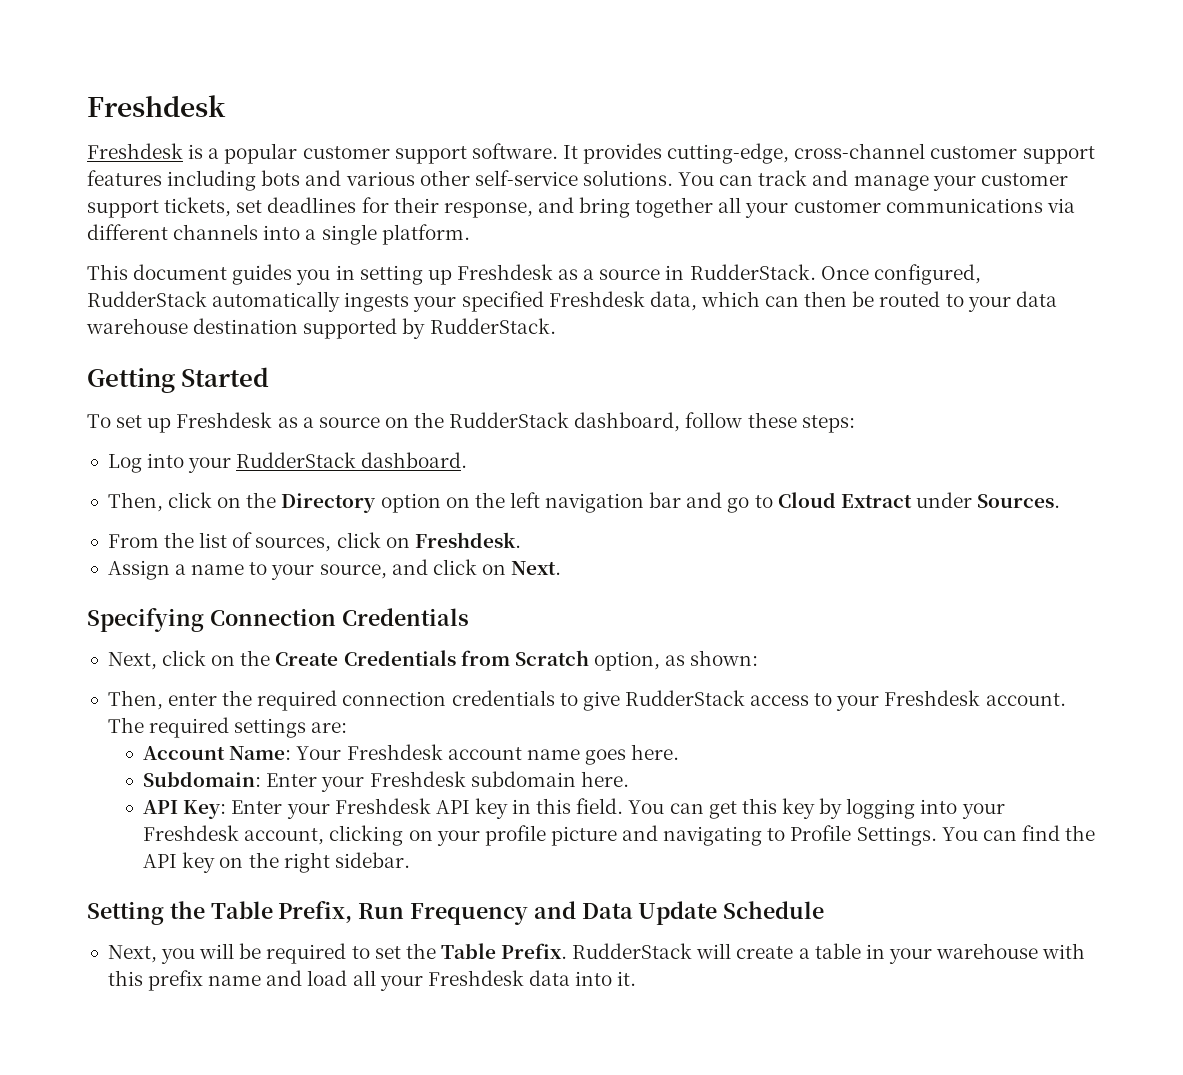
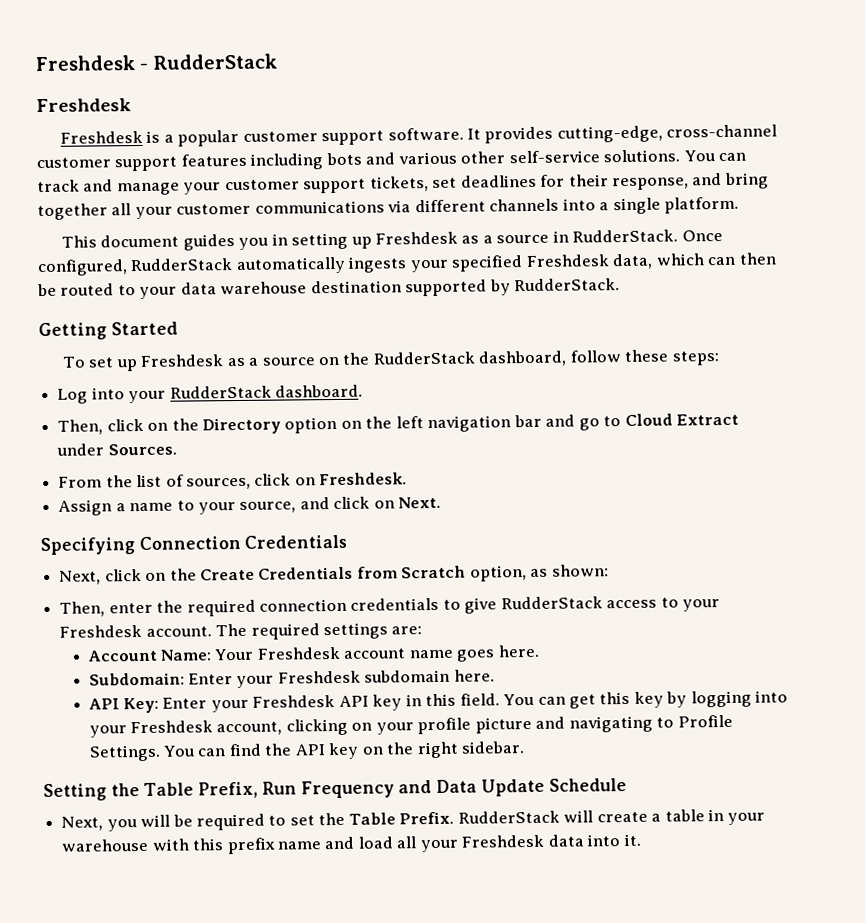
+ Freshdesk - RudderStack

